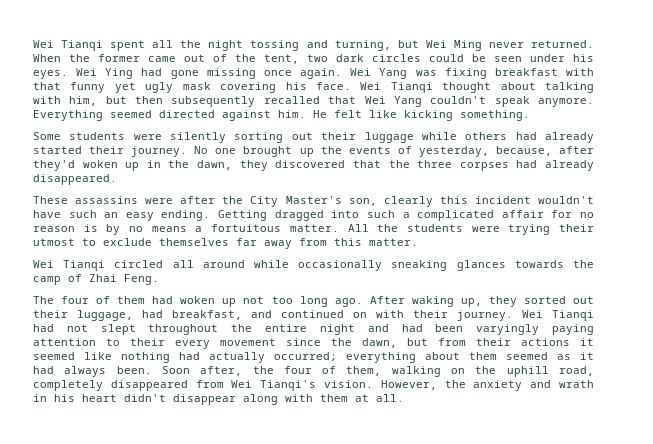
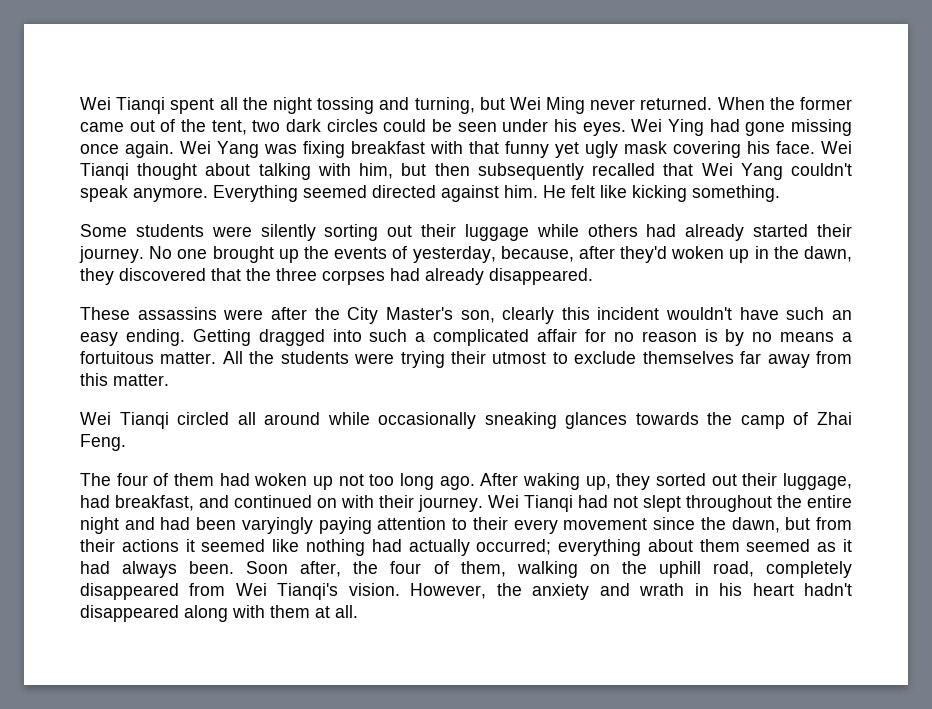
- However, the anxiety and wrath in his heart didn't disappear along with them at all.
+ However, the anxiety and wrath in his heart hadn't disappeared along with them at all.

